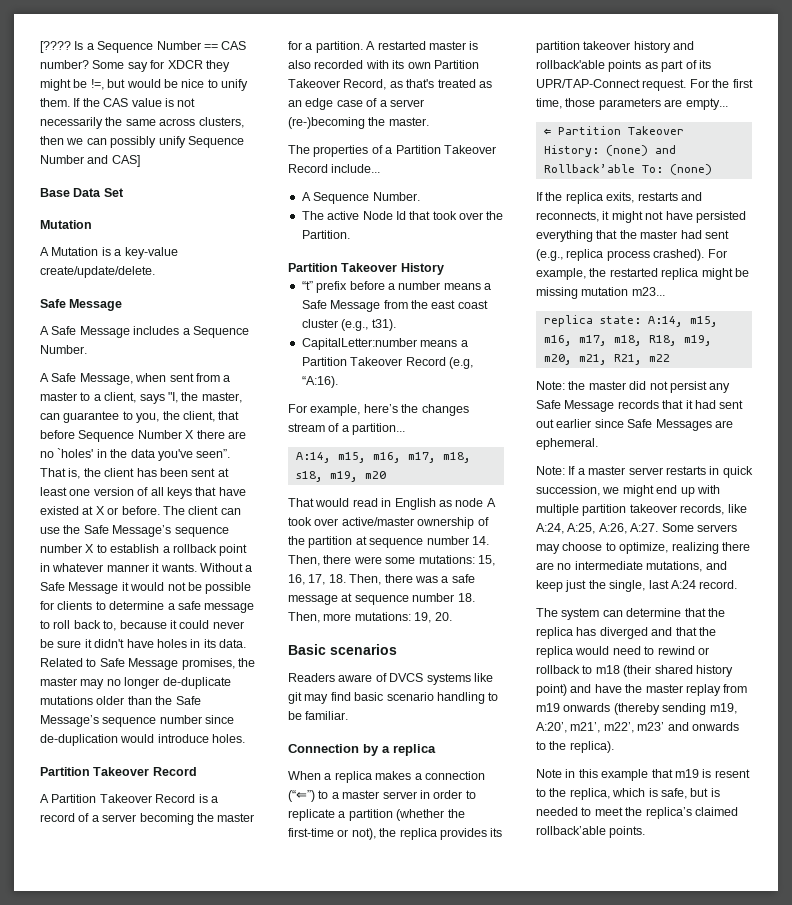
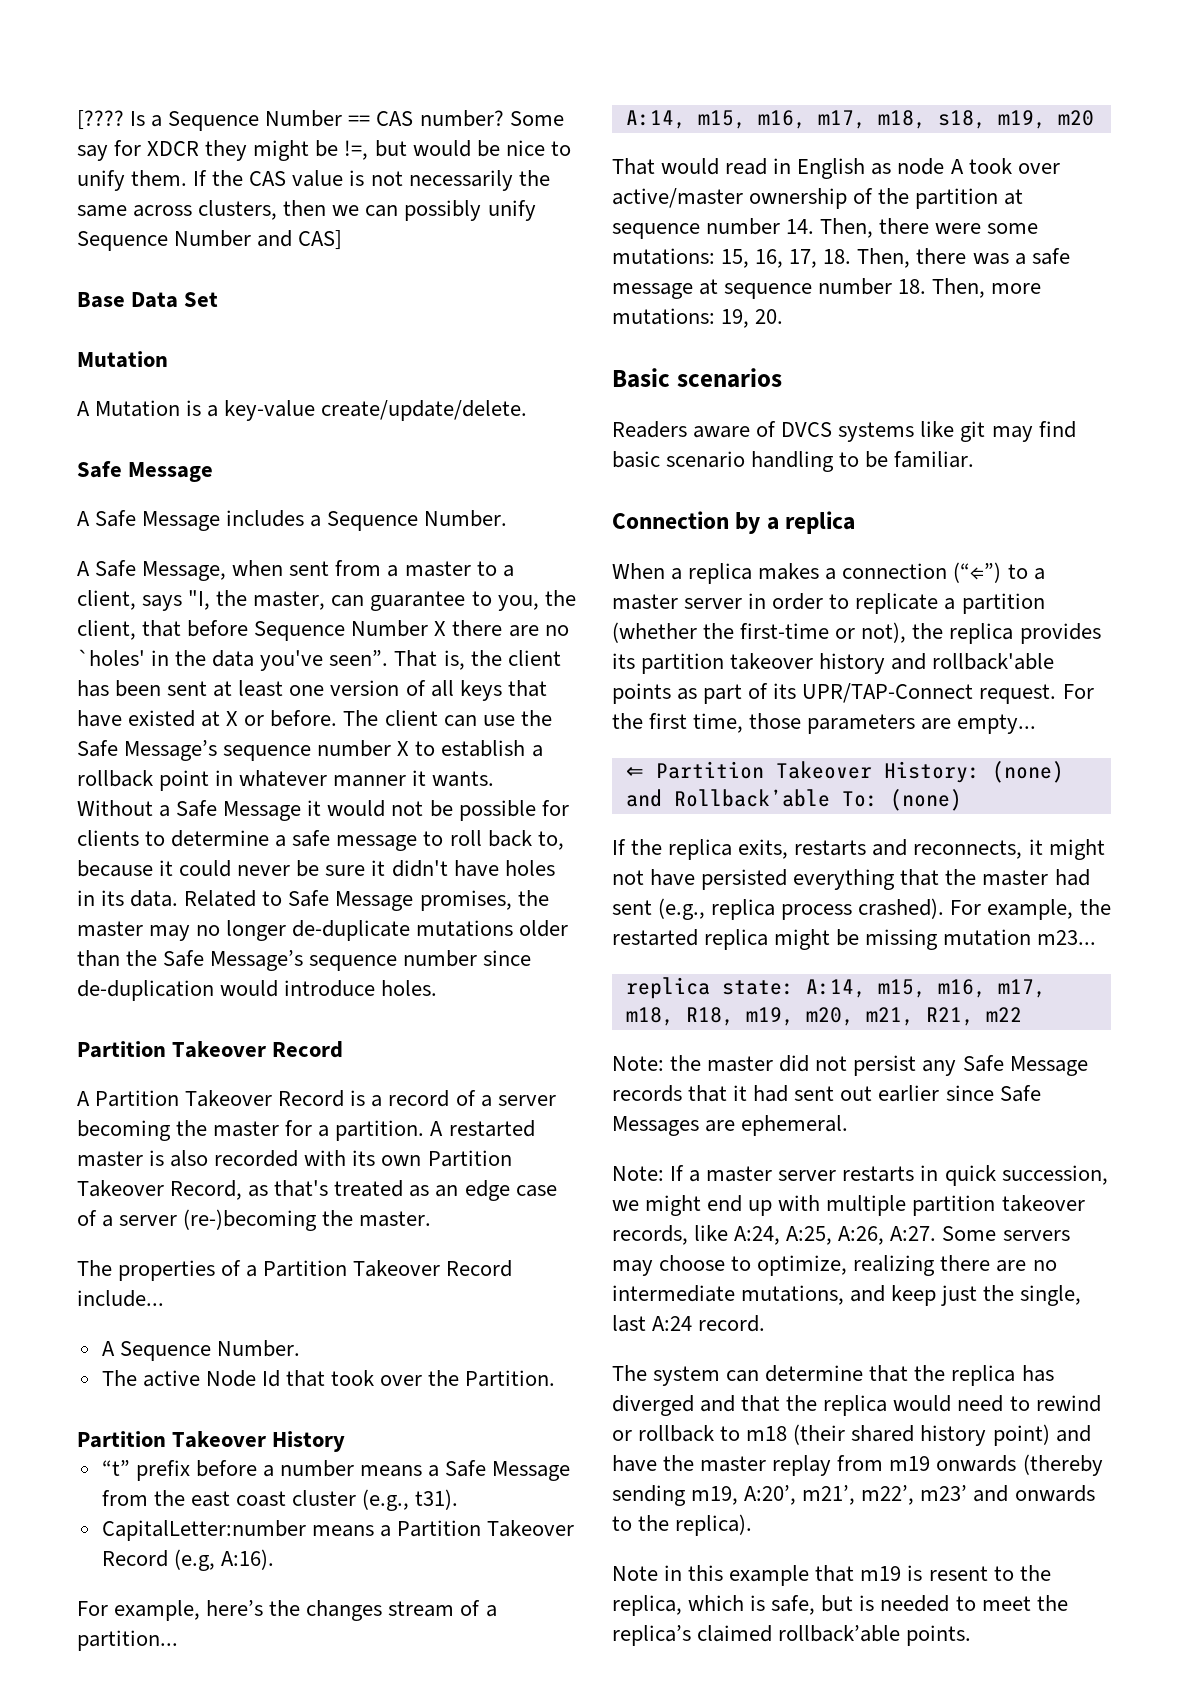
- CapitalLetter:number means a Partition Takeover Record (e.g, “A:16).
+ CapitalLetter:number means a Partition Takeover Record (e.g, A:16).

